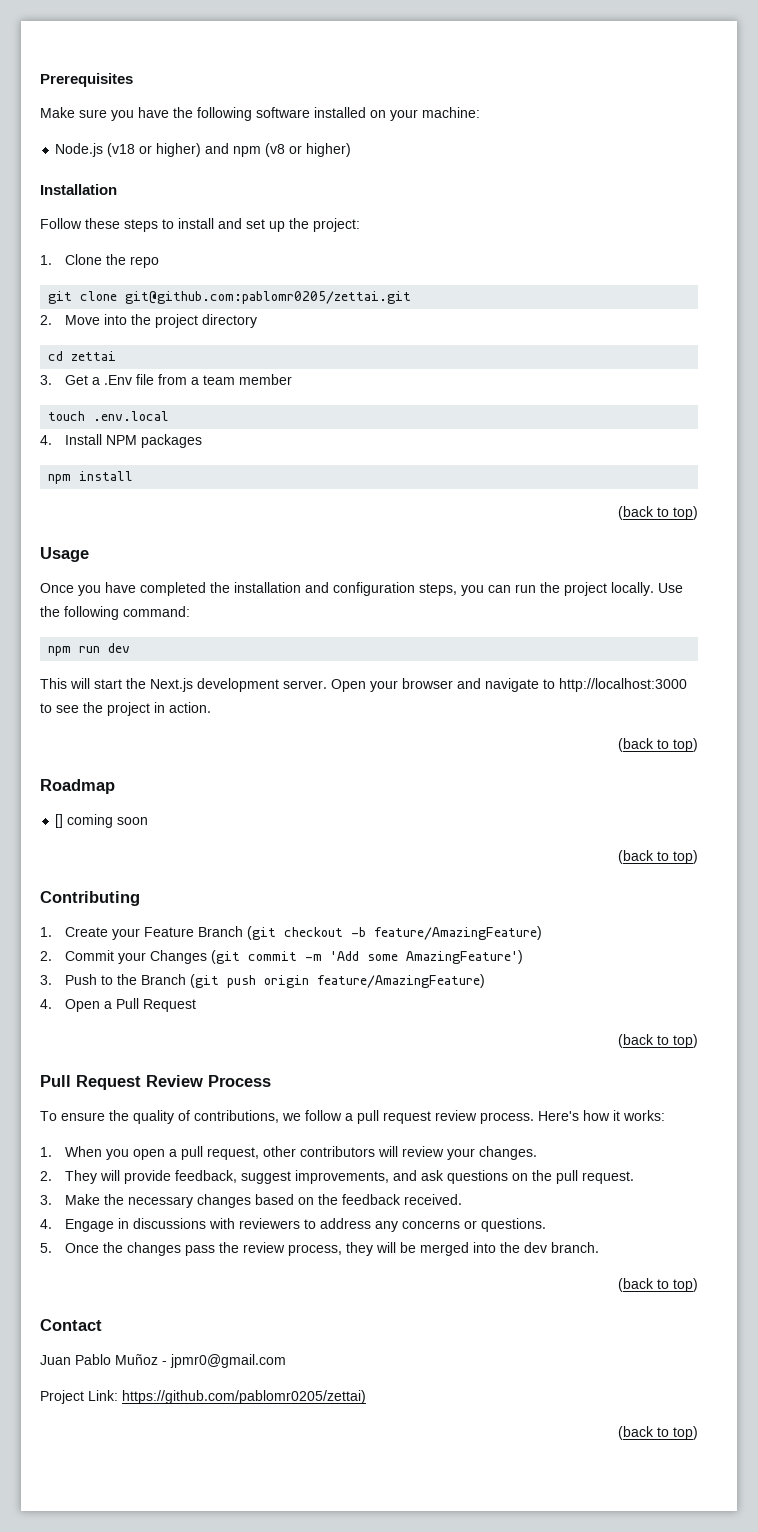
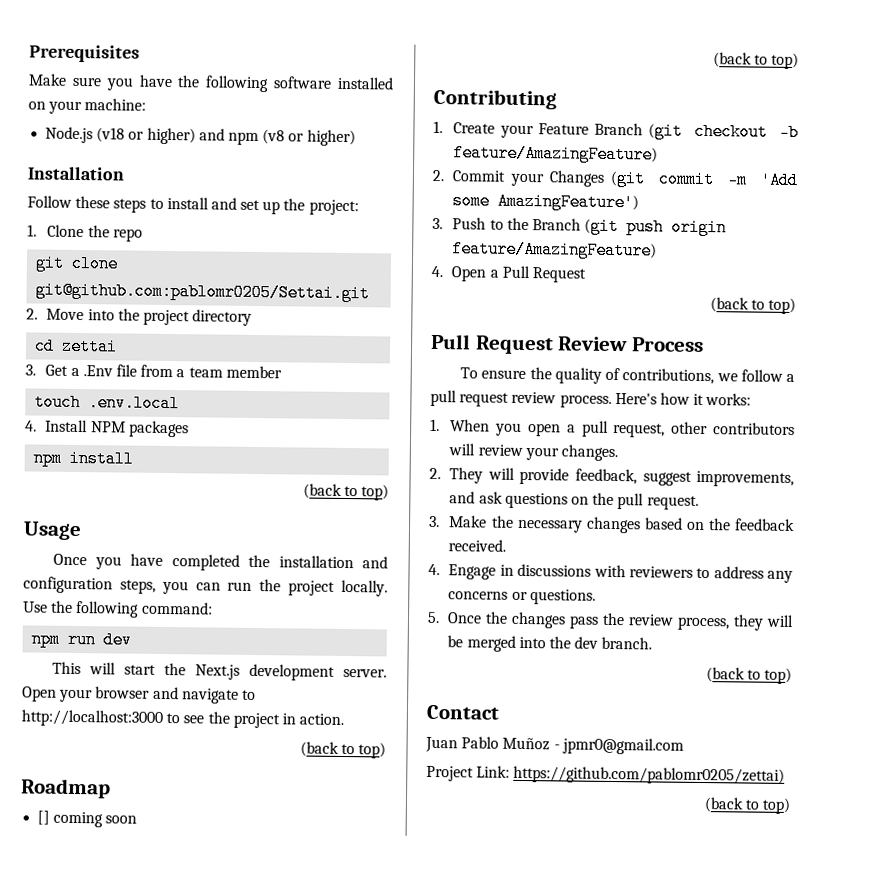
- git clone git@github.com:pablomr0205/zettai.git
+ git clone git@github.com:pablomr0205/Settai.git

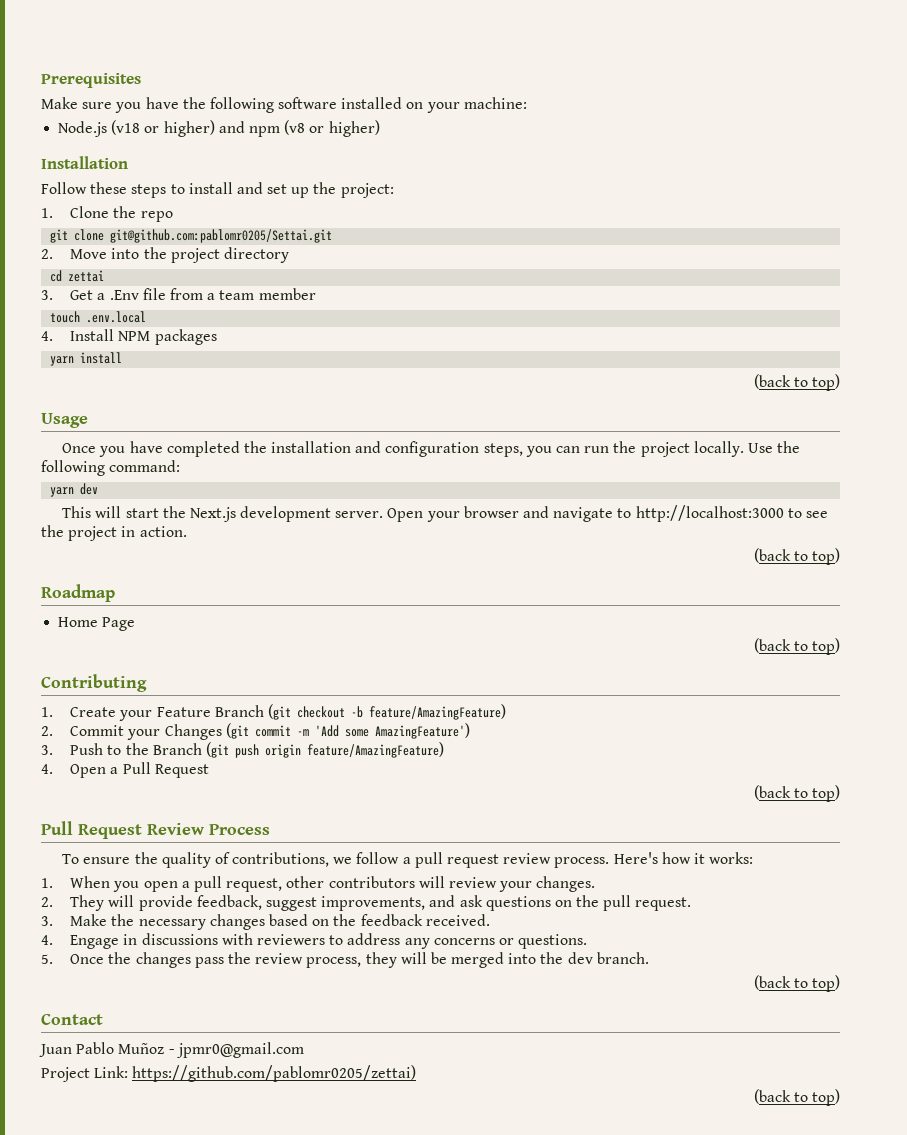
- npm install
+ yarn install
- npm run dev
+ yarn dev
- [] coming soon
+ Home Page

